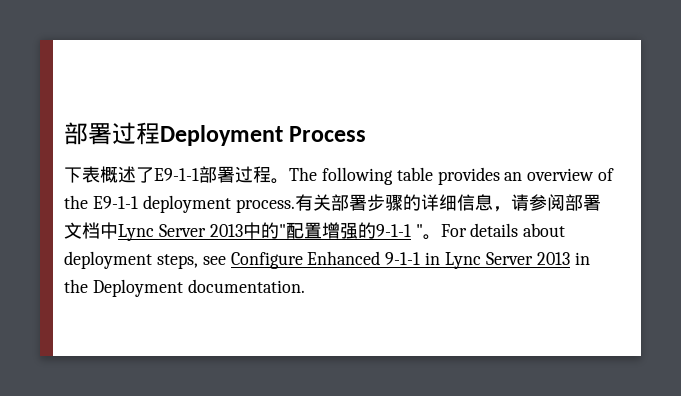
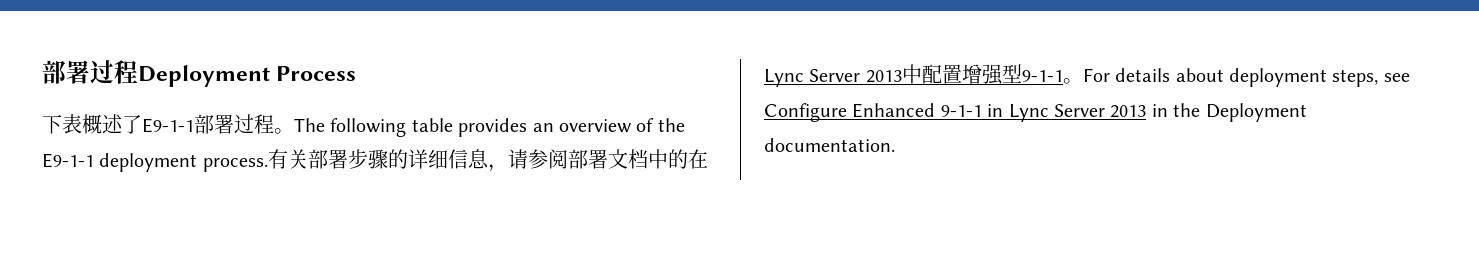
- 有关部署步骤的详细信息，请参阅部署文档中Lync Server 2013中的"配置增强的9-1-1 "。
+ 有关部署步骤的详细信息，请参阅部署文档中的在Lync Server 2013中配置增强型9-1-1。

